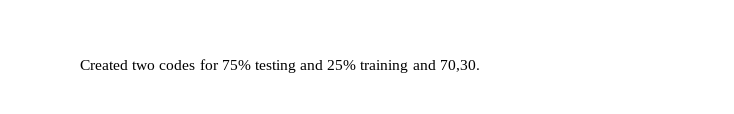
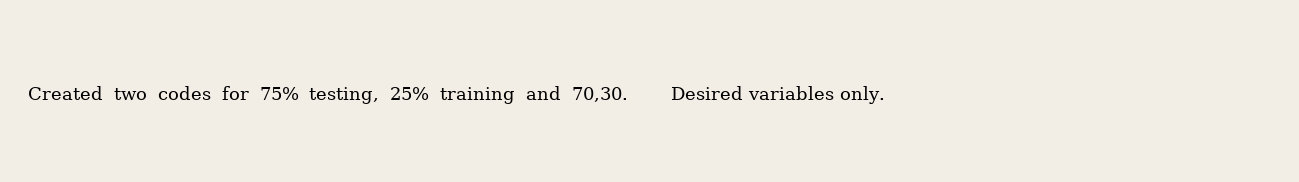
- Created two codes for 75% testing and 25% training and 70,30.
+ Created two codes for 75% testing, 25% training and 70,30.
+ Desired variables only.

